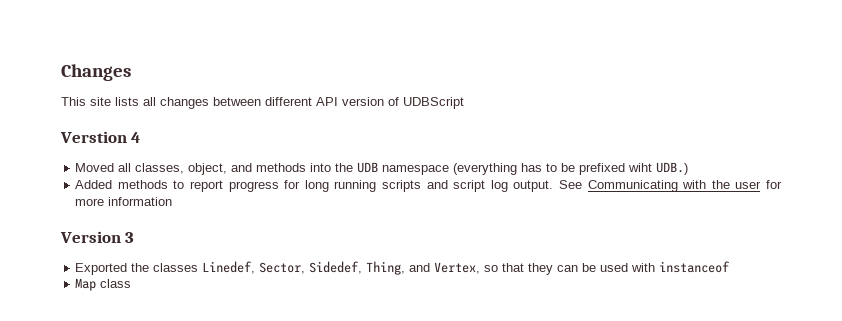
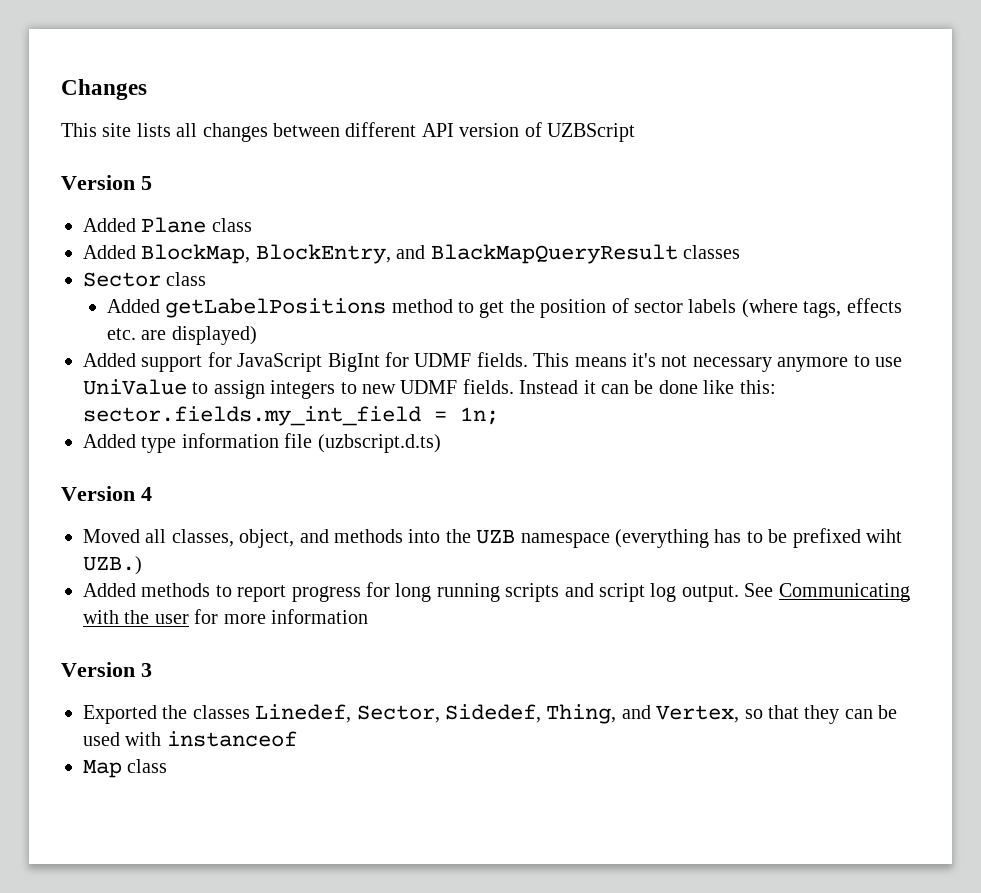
- This site lists all changes between different API version of UDBScript
- Verstion 4
+ This site lists all changes between different API version of UZBScript
+ Version 5
+ Added Plane class
+ Added BlockMap, BlockEntry, and BlackMapQueryResult classes
+ Sector class
+ Added getLabelPositions method to get the position of sector labels (where tags, effects etc. are displayed)
+ Added support for JavaScript BigInt for UDMF fields. This means it's not necessary anymore to use UniValue to assign integers to new UDMF fields. Instead it can be done like this: sector.fields.my_int_field = 1n;
+ Added type information file (uzbscript.d.ts)
+ Version 4
- Moved all classes, object, and methods into the UDB namespace (everything has to be prefixed wiht UDB.)
+ Moved all classes, object, and methods into the UZB namespace (everything has to be prefixed wiht UZB.)

